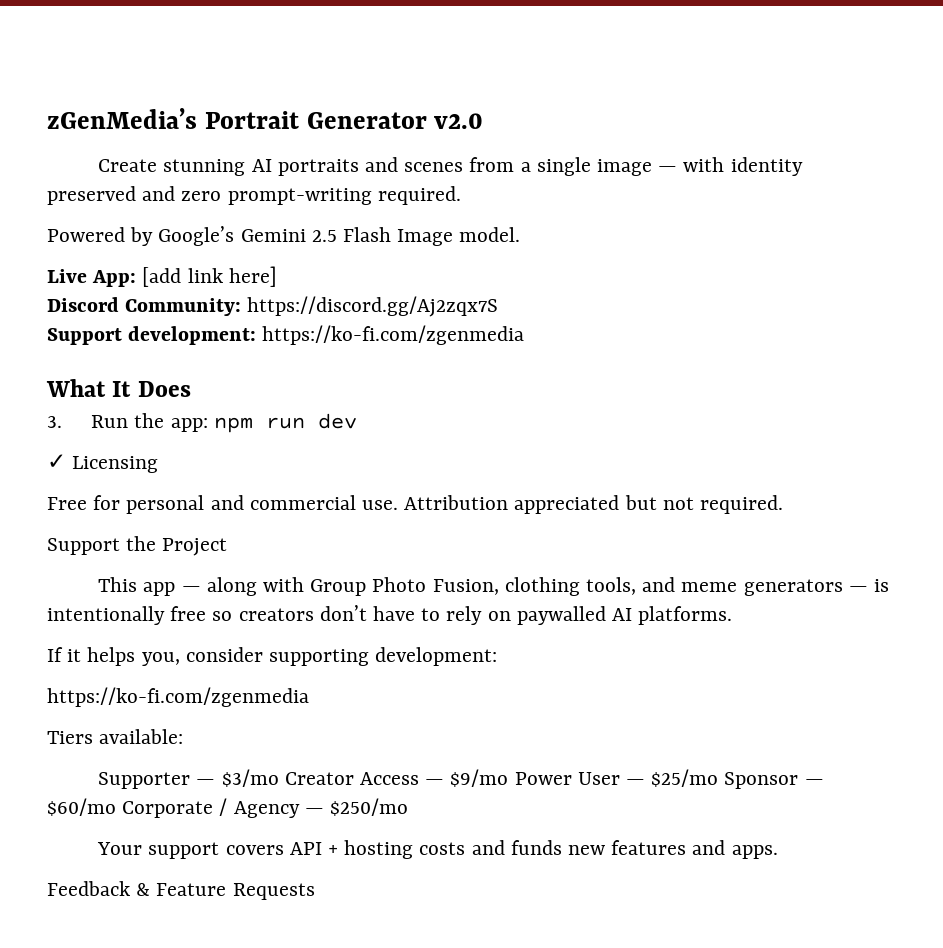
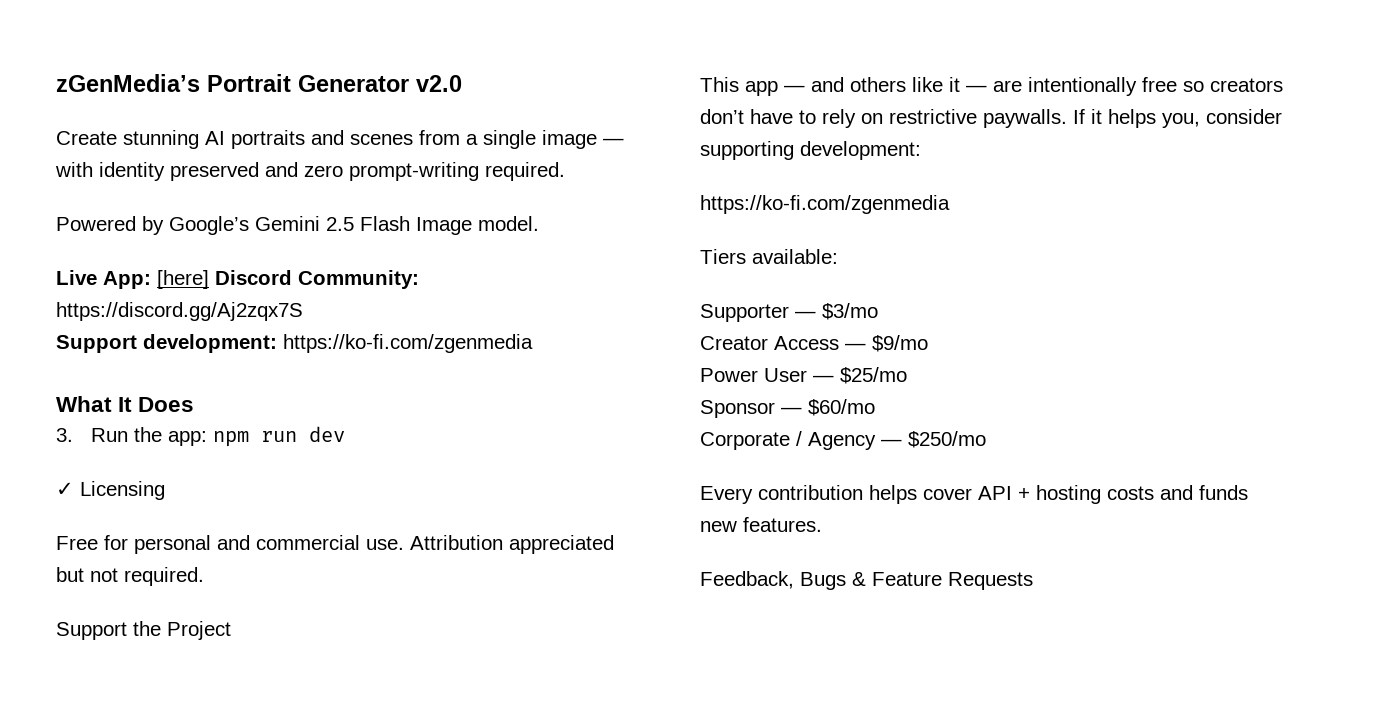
- Live App: [add link here]
- Discord Community: https://discord.gg/Aj2zqx7S
+ Live App: [here] Discord Community: https://discord.gg/Aj2zqx7S
- This app — along with Group Photo Fusion, clothing tools, and meme generators — is intentionally free so creators don’t have to rely on paywalled AI platforms.
- If it helps you, consider supporting development:
+ This app — and others like it — are intentionally free so creators don’t have to rely on restrictive paywalls. If it helps you, consider supporting development:
- Supporter — $3/mo Creator Access — $9/mo Power User — $25/mo Sponsor — $60/mo Corporate / Agency — $250/mo
+ Supporter — $3/mo
+ Creator Access — $9/mo
+ Power User — $25/mo
+ Sponsor — $60/mo
+ Corporate / Agency — $250/mo
- Your support covers API + hosting costs and funds new features and apps.
- Feedback & Feature Requests
+ Every contribution helps cover API + hosting costs and funds new features.
+ Feedback, Bugs & Feature Requests

